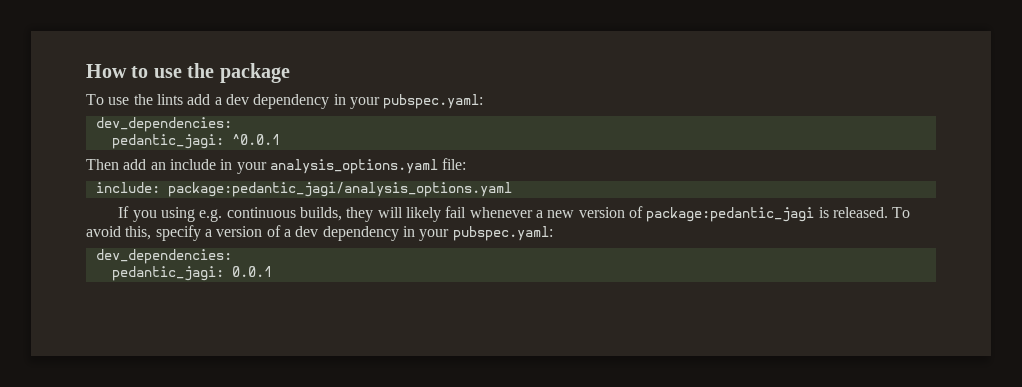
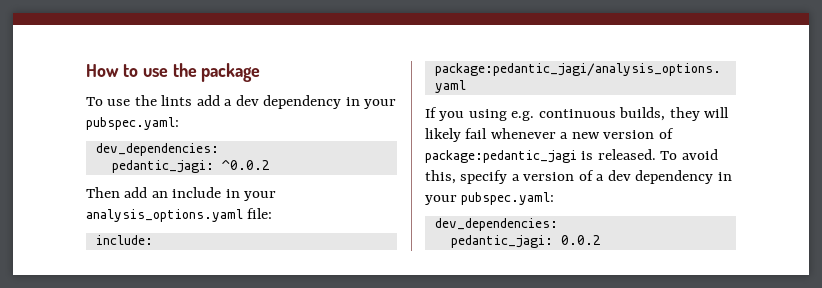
- pedantic_jagi: ^0.0.1
+ pedantic_jagi: ^0.0.2
- pedantic_jagi: 0.0.1
+ pedantic_jagi: 0.0.2

